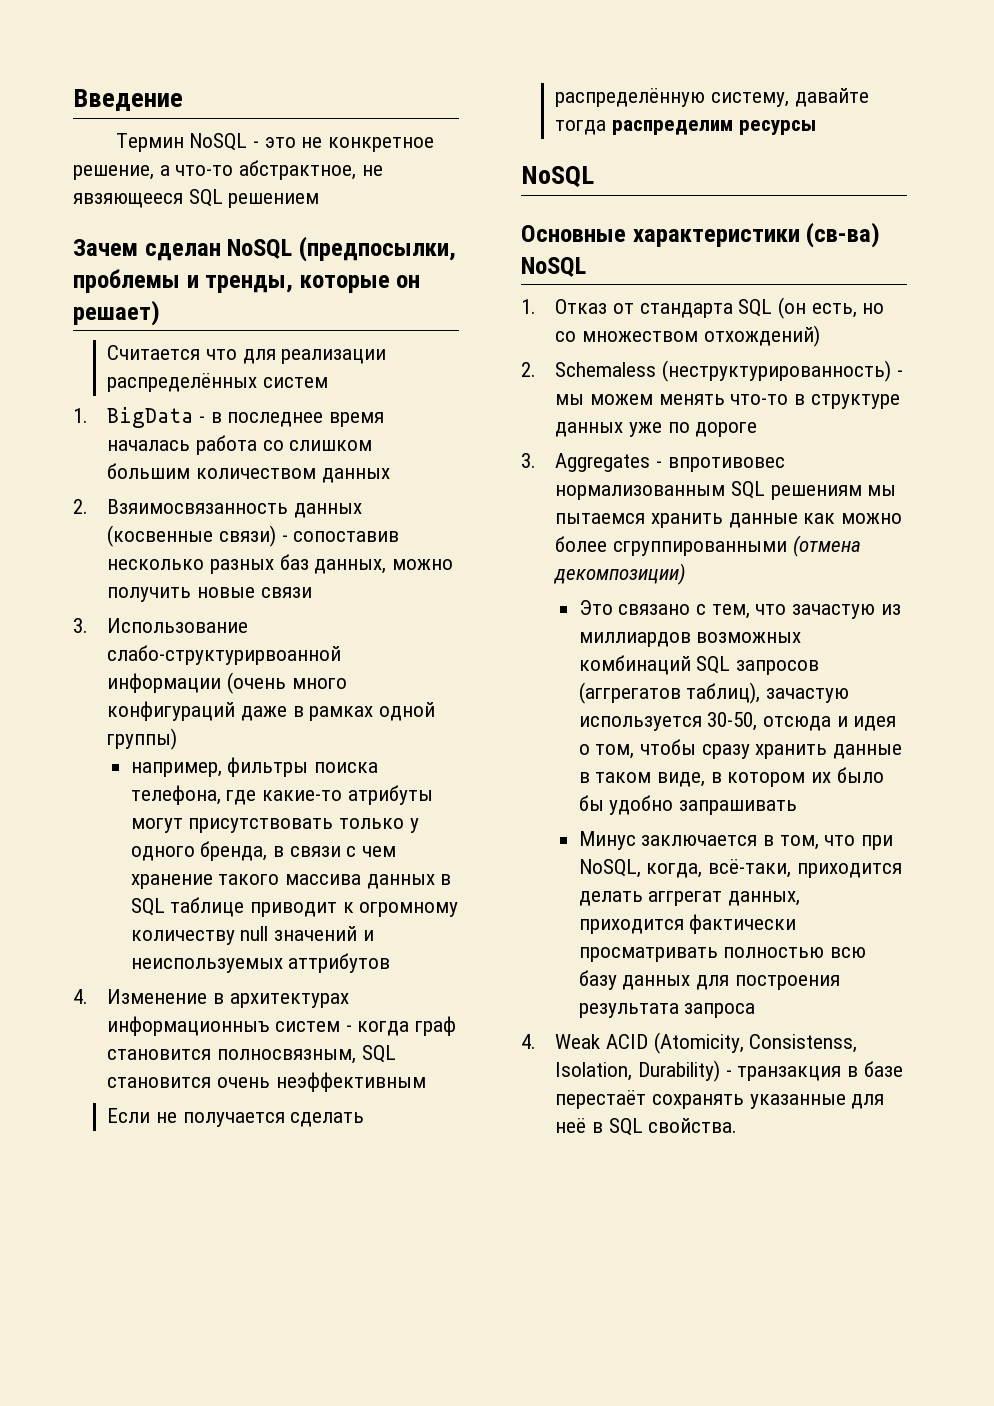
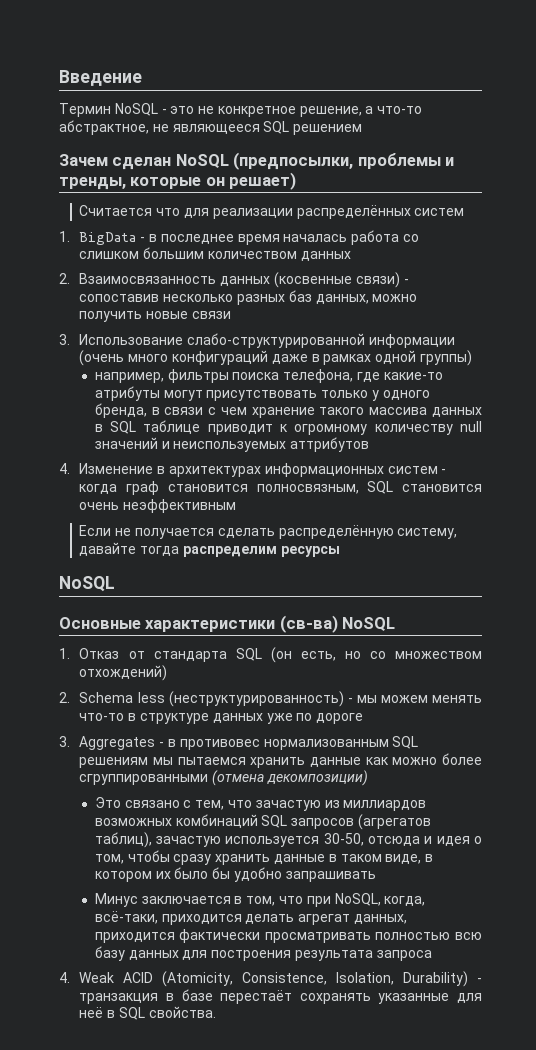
- Термин NoSQL - это не конкретное решение, а что-то абстрактное, не явзяющееся SQL решением
+ Термин NoSQL - это не конкретное решение, а что-то абстрактное, не являющееся SQL решением
- 2. Взяимосвязанность данных (косвенные связи) - сопоставив несколько разных баз данных, можно получить новые связи
+ 2. Взаимосвязанность данных (косвенные связи) - сопоставив несколько разных баз данных, можно получить новые связи
- 3. Использование слабо-структурирвоанной информации (очень много конфигураций даже в рамках одной группы)
+ 3. Использование слабо-структурированной информации (очень много конфигураций даже в рамках одной группы)
- 4. Изменение в архитектурах информационныъ систем - когда граф становится полносвязным, SQL становится очень неэффективным
+ 4. Изменение в архитектурах информационных систем - когда граф становится полносвязным, SQL становится очень неэффективным
- 2. Schemaless (неструктурированность) - мы можем менять что-то в структуре данных уже по дороге
+ 2. Schema less (неструктурированность) - мы можем менять что-то в структуре данных уже по дороге
- 3. Aggregates - впротивовес нормализованным SQL решениям мы пытаемся хранить данные как можно более сгруппированными (отмена декомпозиции)
+ 3. Aggregates - в противовес нормализованным SQL решениям мы пытаемся хранить данные как можно более сгруппированными (отмена декомпозиции)
- Это связано с тем, что зачастую из миллиардов возможных комбинаций SQL запросов (аггрегатов таблиц), зачастую используется 30-50, отсюда и идея о том, чтобы сразу хранить данные в таком виде, в котором их было бы удобно запрашивать
+ Это связано с тем, что зачастую из миллиардов возможных комбинаций SQL запросов (агрегатов таблиц), зачастую используется 30-50, отсюда и идея о том, чтобы сразу хранить данные в таком виде, в котором их было бы удобно запрашивать
- Минус заключается в том, что при NoSQL, когда, всё-таки, приходится делать аггрегат данных, приходится фактически просматривать полностью всю базу данных для построения результата запроса
+ Минус заключается в том, что при NoSQL, когда, всё-таки, приходится делать агрегат данных, приходится фактически просматривать полностью всю базу данных для построения результата запроса
- 4. Weak ACID (Atomicity, Consistenss, Isolation, Durability) - транзакция в базе перестаёт сохранять указанные для неё в SQL свойства.
+ 4. Weak ACID (Atomicity, Consistence, Isolation, Durability) - транзакция в базе перестаёт сохранять указанные для неё в SQL свойства.

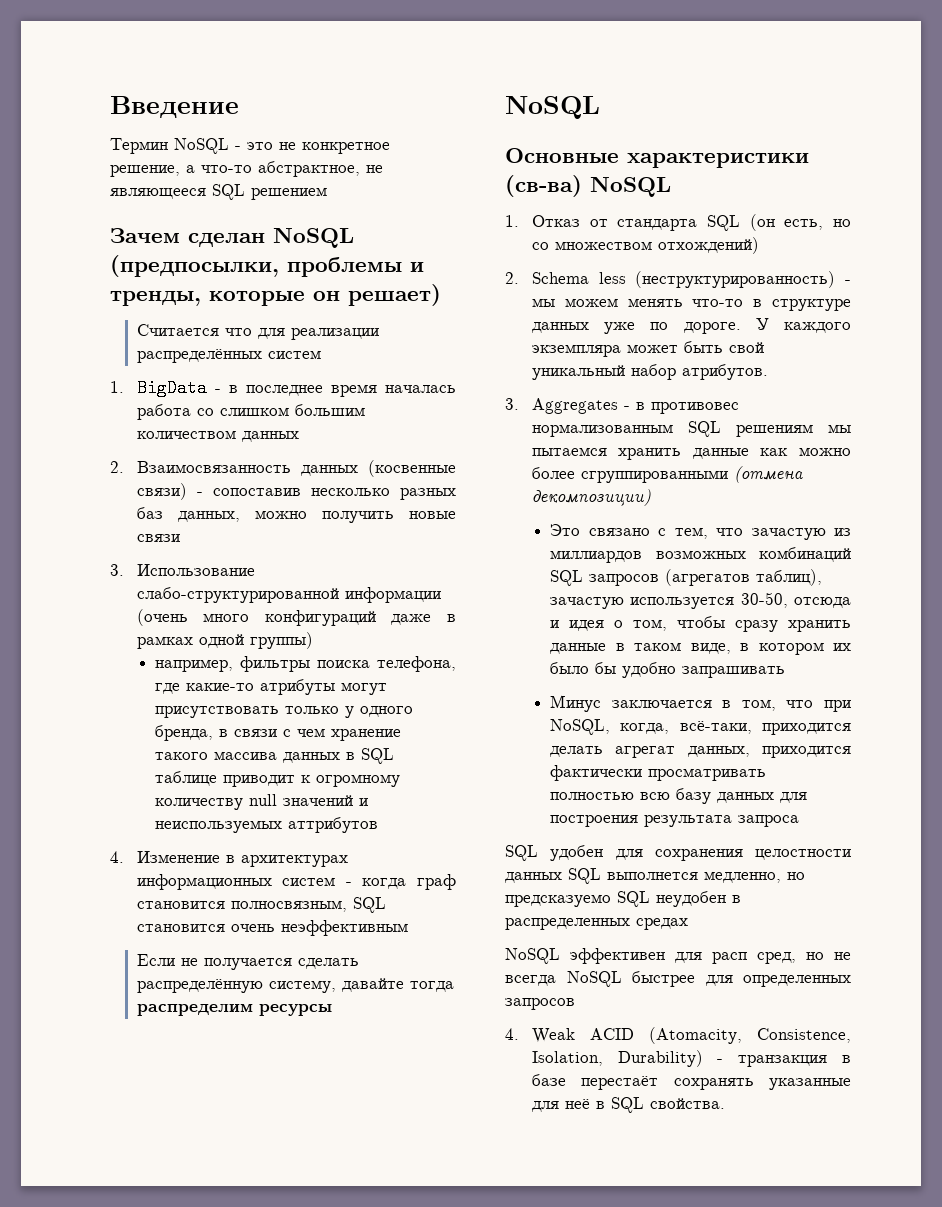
- 2. Schema less (неструктурированность) - мы можем менять что-то в структуре данных уже по дороге
+ 2. Schema less (неструктурированность) - мы можем менять что-то в структуре данных уже по дороге. У каждого экземпляра может быть свой уникальный набор атрибутов.
+ SQL удобен для сохранения целостности данных SQL выполнется медленно, но предсказуемо SQL неудобен в распределенных средах
+ NoSQL эффективен для расп сред, но не всегда NoSQL быстрее для определенных запросов
- 4. Weak ACID (Atomicity, Consistence, Isolation, Durability) - транзакция в базе перестаёт сохранять указанные для неё в SQL свойства.
+ 4. Weak ACID (Atomacity, Consistence, Isolation, Durability) - транзакция в базе перестаёт сохранять указанные для неё в SQL свойства.

